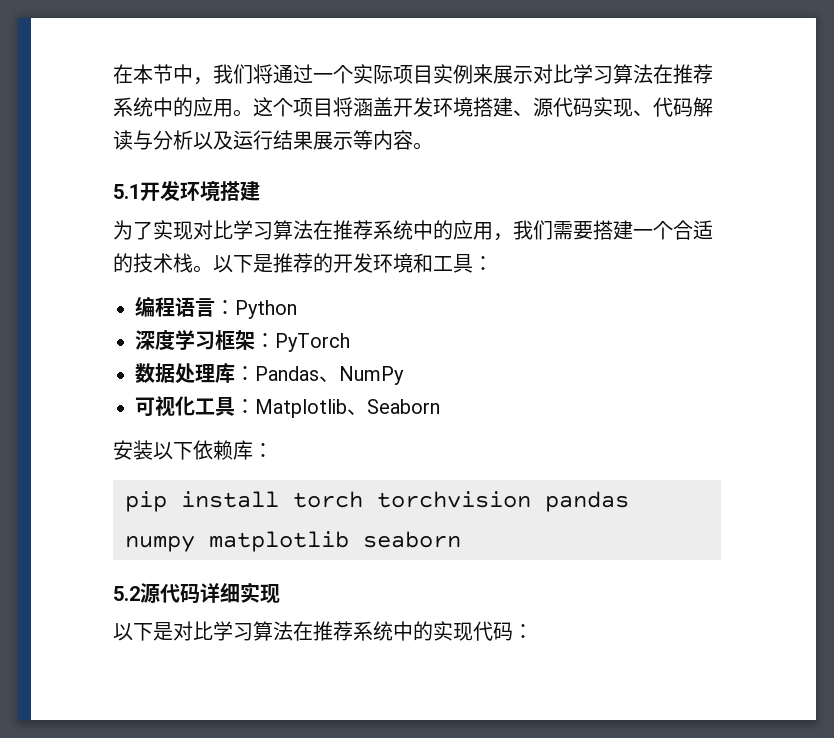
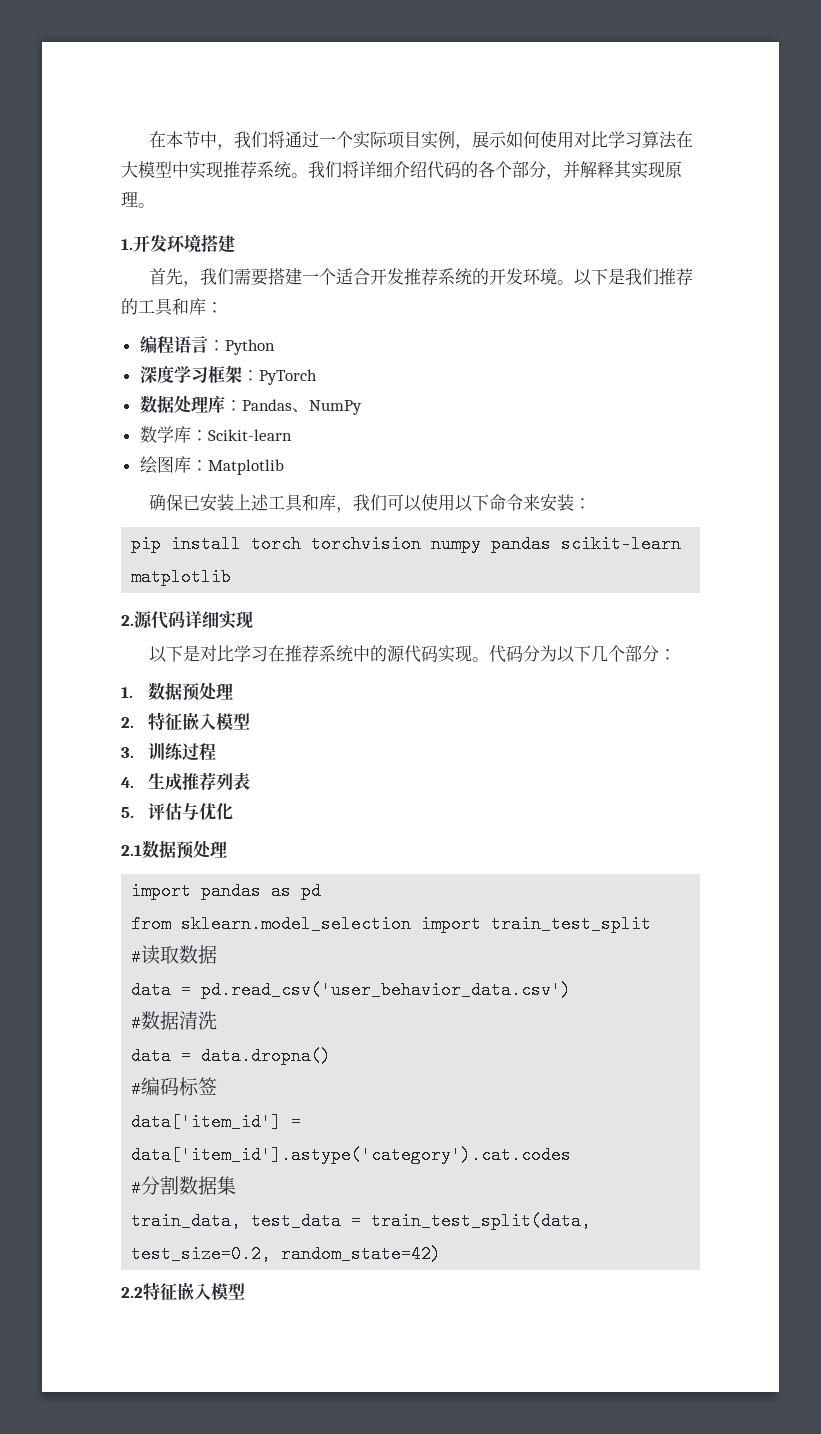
- 在本节中，我们将通过一个实际项目实例来展示对比学习算法在推荐系统中的应用。这个项目将涵盖开发环境搭建、源代码实现、代码解读与分析以及运行结果展示等内容。
+ 在本节中，我们将通过一个实际项目实例，展示如何使用对比学习算法在大模型中实现推荐系统。我们将详细介绍代码的各个部分，并解释其实现原理。
- 5.1开发环境搭建
+ 1.开发环境搭建
- 为了实现对比学习算法在推荐系统中的应用，我们需要搭建一个合适的技术栈。以下是推荐的开发环境和工具：
+ 首先，我们需要搭建一个适合开发推荐系统的开发环境。以下是我们推荐的工具和库：
- 可视化工具：Matplotlib、Seaborn
- 安装以下依赖库：
+ 数学库：Scikit-learn
+ 绘图库：Matplotlib
+ 确保已安装上述工具和库，我们可以使用以下命令来安装：
- pip install torch torchvision pandas numpy matplotlib seaborn
- 5.2源代码详细实现
+ pip install torch torchvision numpy pandas scikit-learn matplotlib
+ 2.源代码详细实现
- 以下是对比学习算法在推荐系统中的实现代码：
+ 以下是对比学习在推荐系统中的源代码实现。代码分为以下几个部分：
+ 1.数据预处理
+ 2.特征嵌入模型
+ 3.训练过程
+ 4.生成推荐列表
+ 5.评估与优化
+ 2.1数据预处理
+ import pandas as pd
+ from sklearn.model_selection import train_test_split
+ #读取数据
+ data = pd.read_csv('user_behavior_data.csv')
+ #数据清洗
+ data = data.dropna()
+ #编码标签
+ data['item_id'] = data['item_id'].astype('category').cat.codes
+ #分割数据集
+ train_data, test_data = train_test_split(data, test_size=0.2, random_state=42)
+ 2.2特征嵌入模型

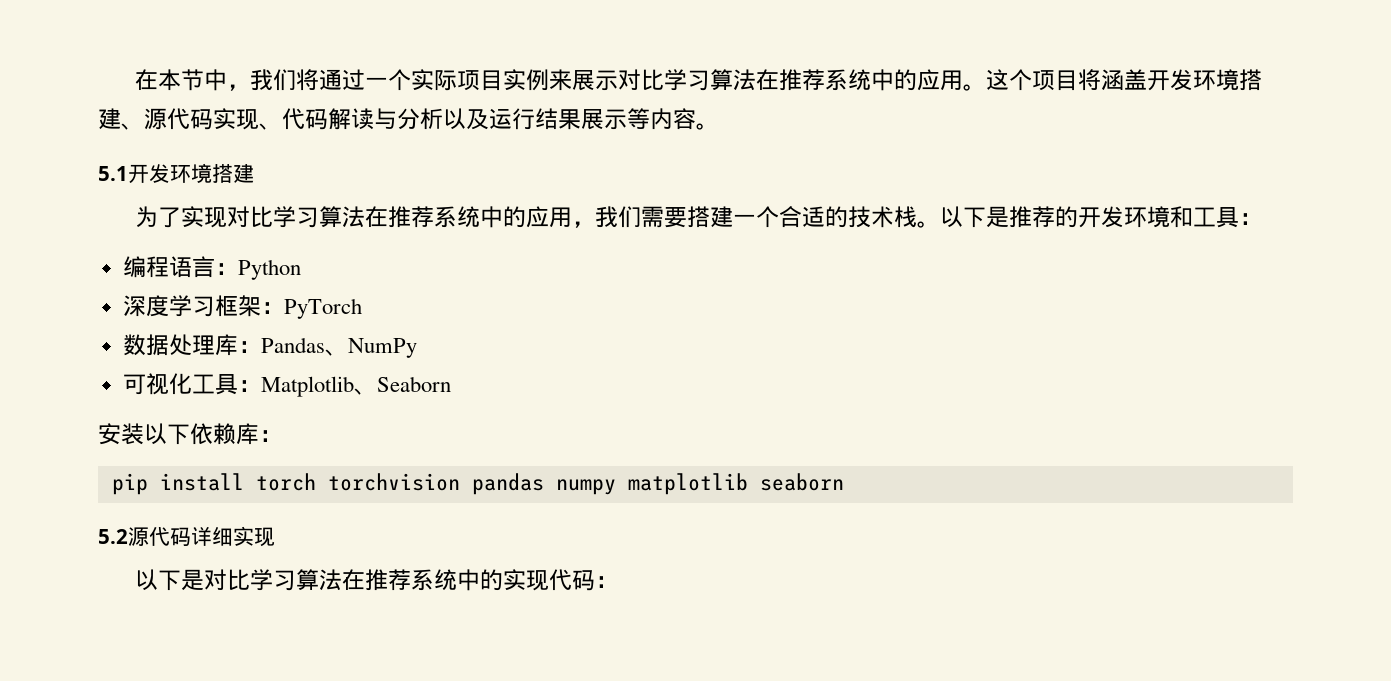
- 在本节中，我们将通过一个实际项目实例，展示如何使用对比学习算法在大模型中实现推荐系统。我们将详细介绍代码的各个部分，并解释其实现原理。
+ 在本节中，我们将通过一个实际项目实例来展示对比学习算法在推荐系统中的应用。这个项目将涵盖开发环境搭建、源代码实现、代码解读与分析以及运行结果展示等内容。
- 1.开发环境搭建
+ 5.1开发环境搭建
- 首先，我们需要搭建一个适合开发推荐系统的开发环境。以下是我们推荐的工具和库：
+ 为了实现对比学习算法在推荐系统中的应用，我们需要搭建一个合适的技术栈。以下是推荐的开发环境和工具：
- 数学库：Scikit-learn
- 绘图库：Matplotlib
- 确保已安装上述工具和库，我们可以使用以下命令来安装：
+ 可视化工具：Matplotlib、Seaborn
+ 安装以下依赖库：
- pip install torch torchvision numpy pandas scikit-learn matplotlib
- 2.源代码详细实现
+ pip install torch torchvision pandas numpy matplotlib seaborn
+ 5.2源代码详细实现
- 以下是对比学习在推荐系统中的源代码实现。代码分为以下几个部分：
- 1.数据预处理
- 2.特征嵌入模型
- 3.训练过程
- 4.生成推荐列表
- 5.评估与优化
- 2.1数据预处理
- import pandas as pd
- from sklearn.model_selection import train_test_split
- #读取数据
- data = pd.read_csv('user_behavior_data.csv')
- #数据清洗
- data = data.dropna()
- #编码标签
- data['item_id'] = data['item_id'].astype('category').cat.codes
- #分割数据集
- train_data, test_data = train_test_split(data, test_size=0.2, random_state=42)
- 2.2特征嵌入模型
+ 以下是对比学习算法在推荐系统中的实现代码：

